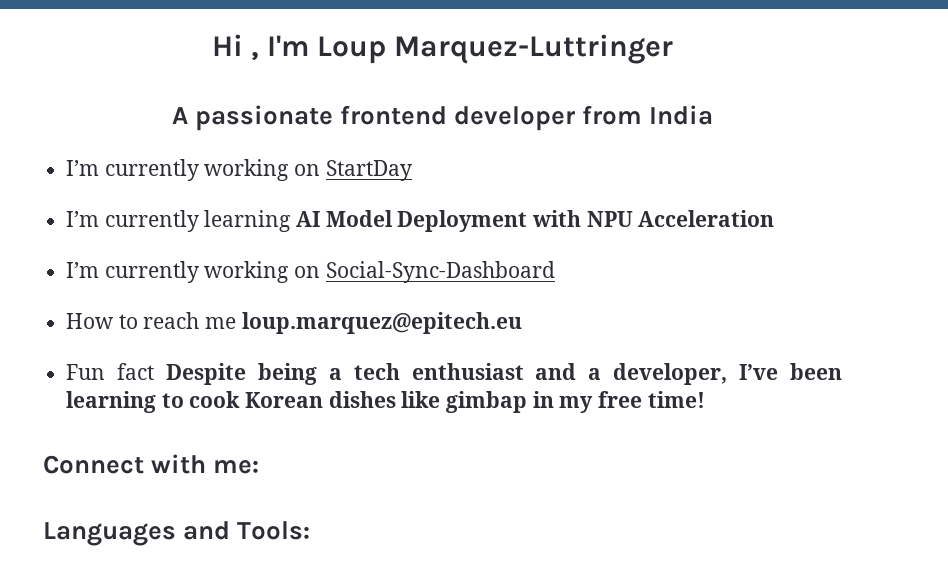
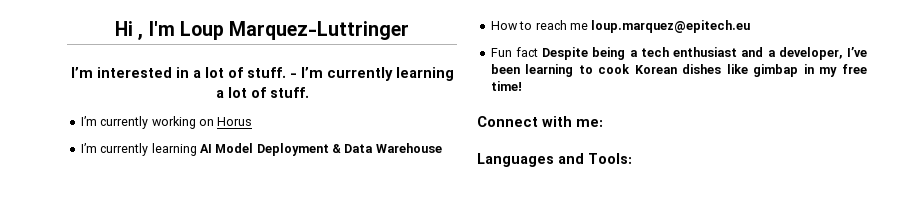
- A passionate frontend developer from India
- I’m currently working on StartDay
+ I’m interested in a lot of stuff. - I’m currently learning a lot of stuff.
+ I’m currently working on Horus
- I’m currently learning AI Model Deployment with NPU Acceleration
- I’m currently working on Social-Sync-Dashboard
+ I’m currently learning AI Model Deployment & Data Warehouse

